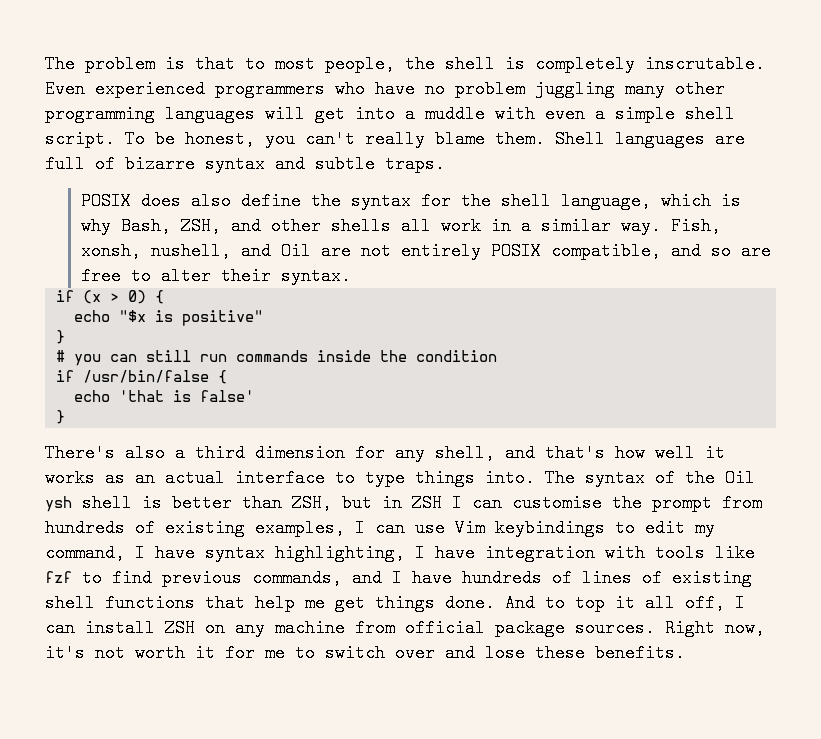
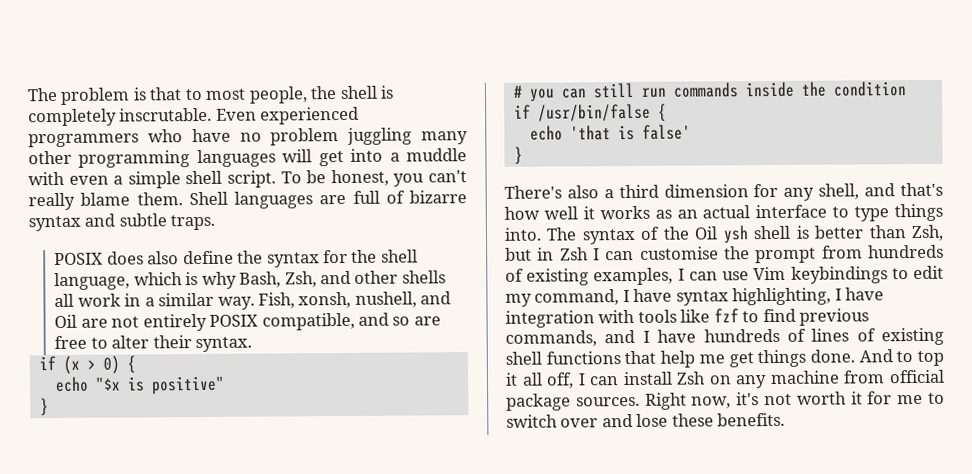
- POSIX does also define the syntax for the shell language, which is why Bash, ZSH, and other shells all work in a similar way.
+ POSIX does also define the syntax for the shell language, which is why Bash, Zsh, and other shells all work in a similar way.
- The syntax of the Oil ysh shell is better than ZSH, but in ZSH I can customise the prompt from hundreds of existing examples, I can use Vim keybindings to edit my command, I have syntax highlighting, I have integration with tools like fzf to find previous commands, and I have hundreds of lines of existing shell functions that help me get things done.
+ The syntax of the Oil ysh shell is better than Zsh, but in Zsh I can customise the prompt from hundreds of existing examples, I can use Vim keybindings to edit my command, I have syntax highlighting, I have integration with tools like fzf to find previous commands, and I have hundreds of lines of existing shell functions that help me get things done.
- And to top it all off, I can install ZSH on any machine from official package sources.
+ And to top it all off, I can install Zsh on any machine from official package sources.

